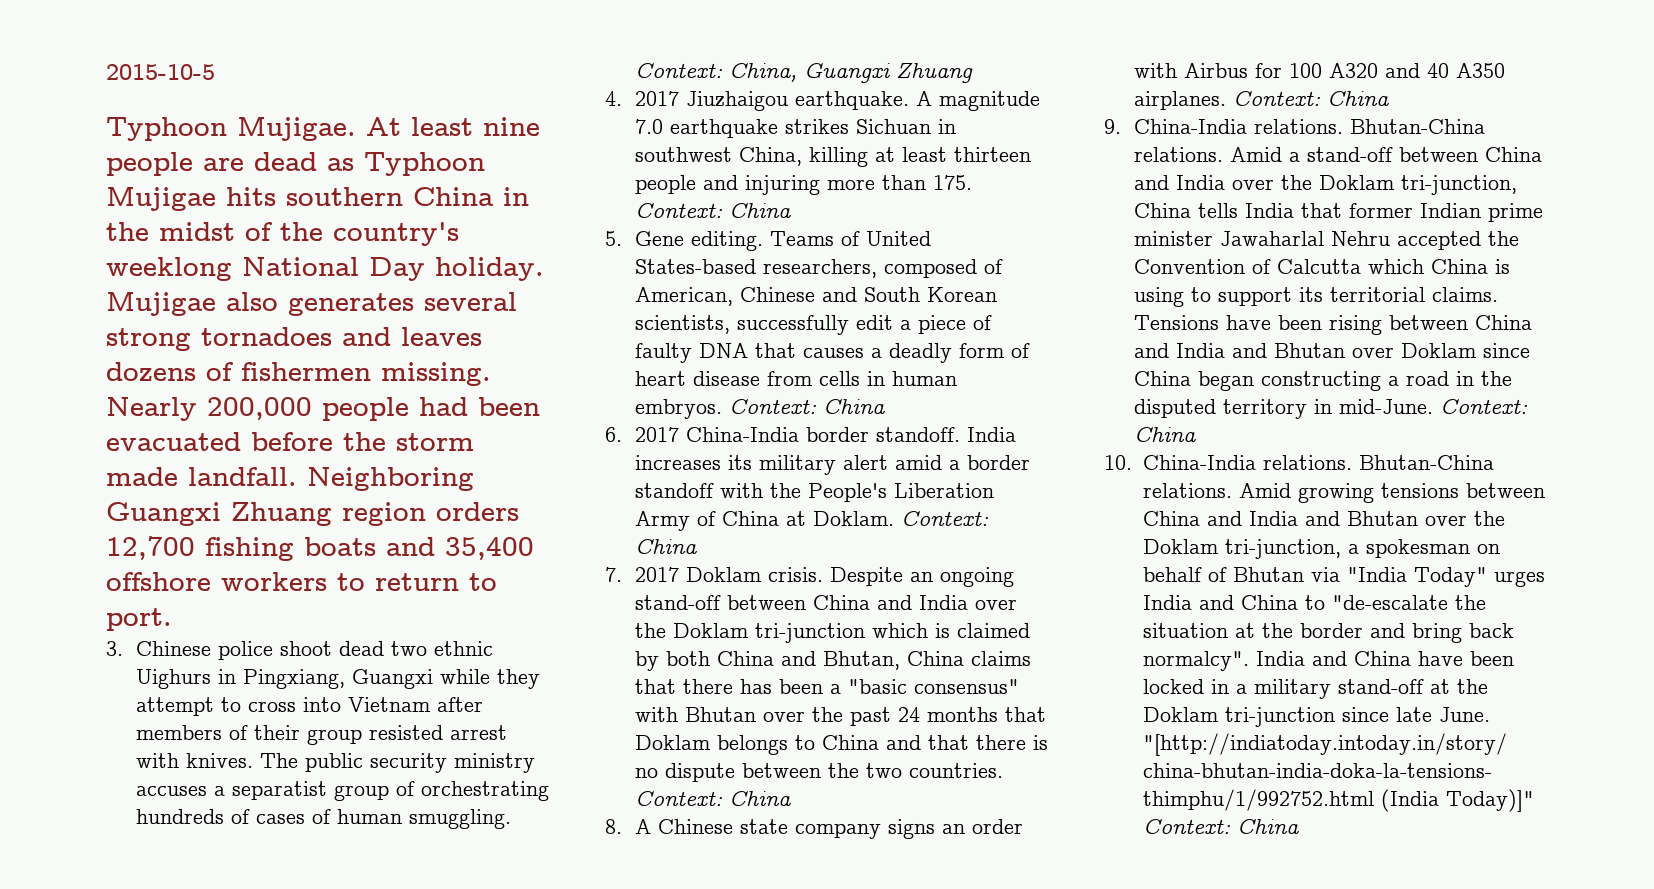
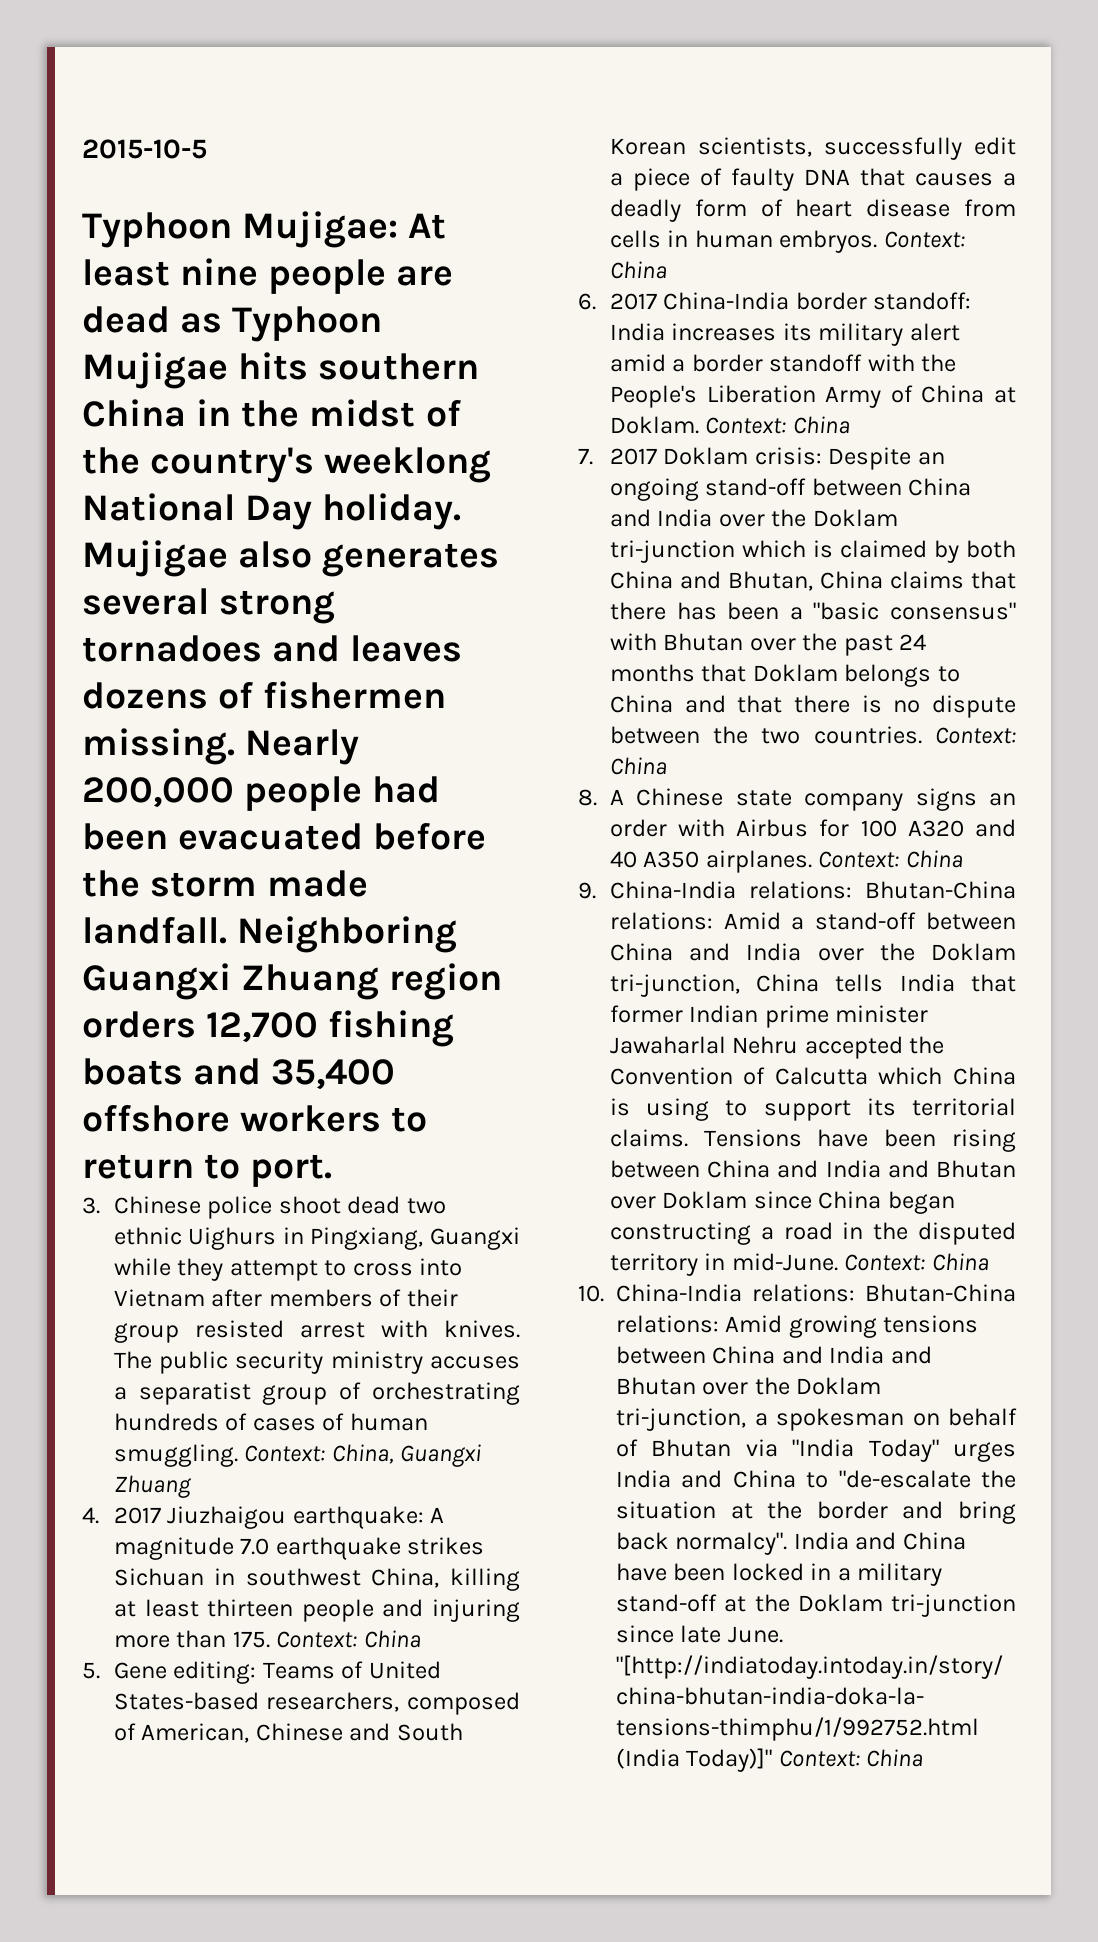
- Typhoon Mujigae. At least nine people are dead as Typhoon Mujigae hits southern China in the midst of the country's weeklong National Day holiday.
+ Typhoon Mujigae: At least nine people are dead as Typhoon Mujigae hits southern China in the midst of the country's weeklong National Day holiday.
- 4. 2017 Jiuzhaigou earthquake. A magnitude 7.0 earthquake strikes Sichuan in southwest China, killing at least thirteen people and injuring more than 175. Context: China
+ 4. 2017 Jiuzhaigou earthquake: A magnitude 7.0 earthquake strikes Sichuan in southwest China, killing at least thirteen people and injuring more than 175. Context: China
- 5. Gene editing. Teams of United States-based researchers, composed of American, Chinese and South Korean scientists, successfully edit a piece of faulty DNA that causes a deadly form of heart disease from cells in human embryos.
+ 5. Gene editing: Teams of United States-based researchers, composed of American, Chinese and South Korean scientists, successfully edit a piece of faulty DNA that causes a deadly form of heart disease from cells in human embryos.
- 6. 2017 China-India border standoff. India increases its military alert amid a border standoff with the People's Liberation Army of China at Doklam.
+ 6. 2017 China-India border standoff: India increases its military alert amid a border standoff with the People's Liberation Army of China at Doklam.
- 7. 2017 Doklam crisis. Despite an ongoing stand-off between China and India over the Doklam tri-junction which is claimed by both China and Bhutan, China claims that there has been a "basic consensus" with Bhutan over the past 24 months that Doklam belongs to China and that there is no dispute between the two countries.
+ 7. 2017 Doklam crisis: Despite an ongoing stand-off between China and India over the Doklam tri-junction which is claimed by both China and Bhutan, China claims that there has been a "basic consensus" with Bhutan over the past 24 months that Doklam belongs to China and that there is no dispute between the two countries.
- 9. China-India relations. Bhutan-China relations. Amid a stand-off between China and India over the Doklam tri-junction, China tells India that former Indian prime minister Jawaharlal Nehru accepted the Convention of Calcutta which China is using to support its territorial claims.
+ 9. China-India relations: Bhutan-China relations: Amid a stand-off between China and India over the Doklam tri-junction, China tells India that former Indian prime minister Jawaharlal Nehru accepted the Convention of Calcutta which China is using to support its territorial claims.
- 10. China-India relations. Bhutan-China relations. Amid growing tensions between China and India and Bhutan over the Doklam tri-junction, a spokesman on behalf of Bhutan via "India Today" urges India and China to "de-escalate the situation at the border and bring back normalcy".
+ 10. China-India relations: Bhutan-China relations: Amid growing tensions between China and India and Bhutan over the Doklam tri-junction, a spokesman on behalf of Bhutan via "India Today" urges India and China to "de-escalate the situation at the border and bring back normalcy".

